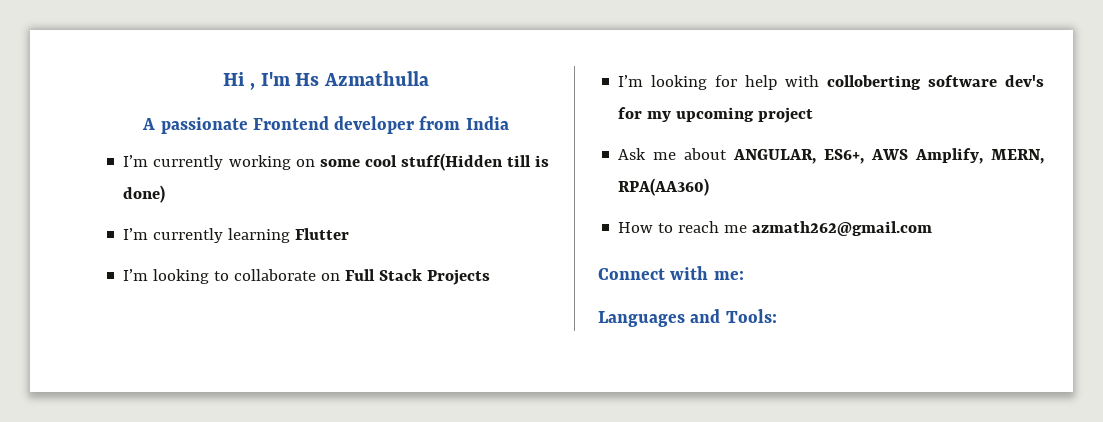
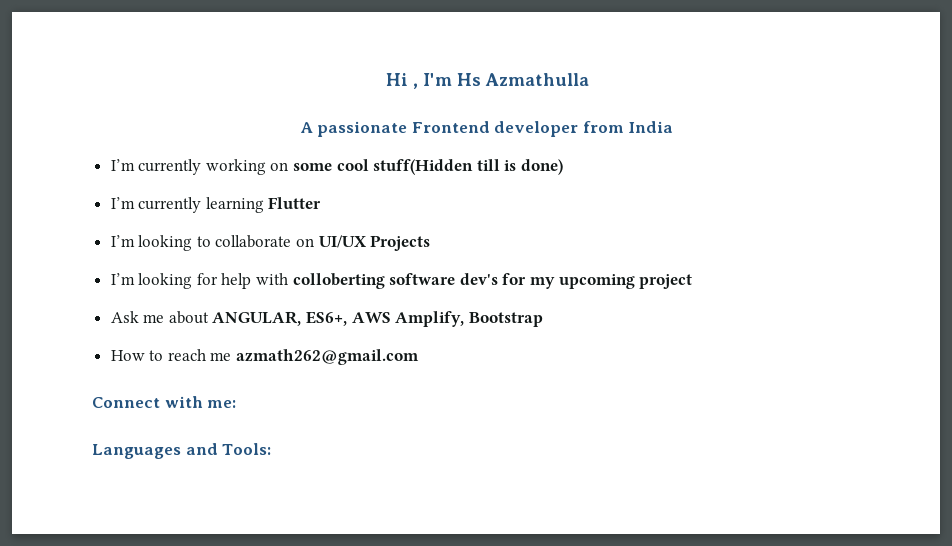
- I’m looking to collaborate on Full Stack Projects
+ I’m looking to collaborate on UI/UX Projects
- Ask me about ANGULAR, ES6+, AWS Amplify, MERN, RPA(AA360)
+ Ask me about ANGULAR, ES6+, AWS Amplify, Bootstrap

